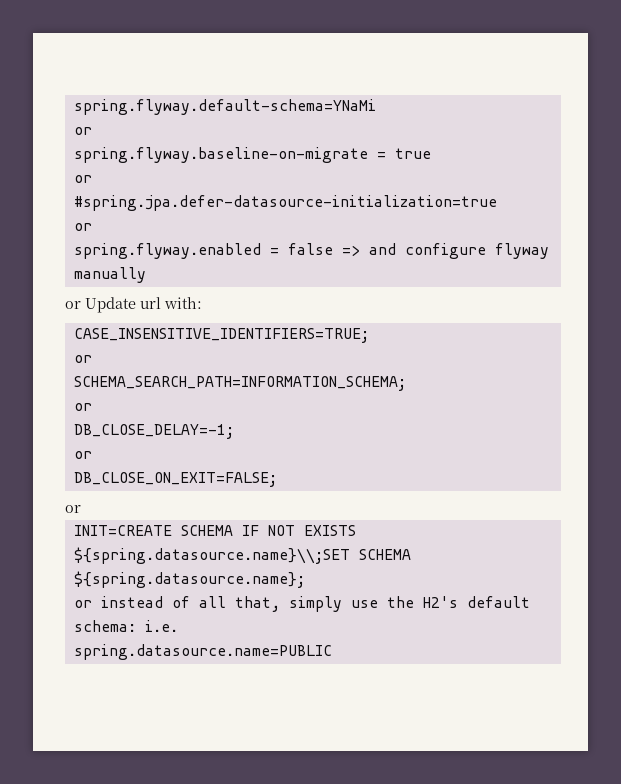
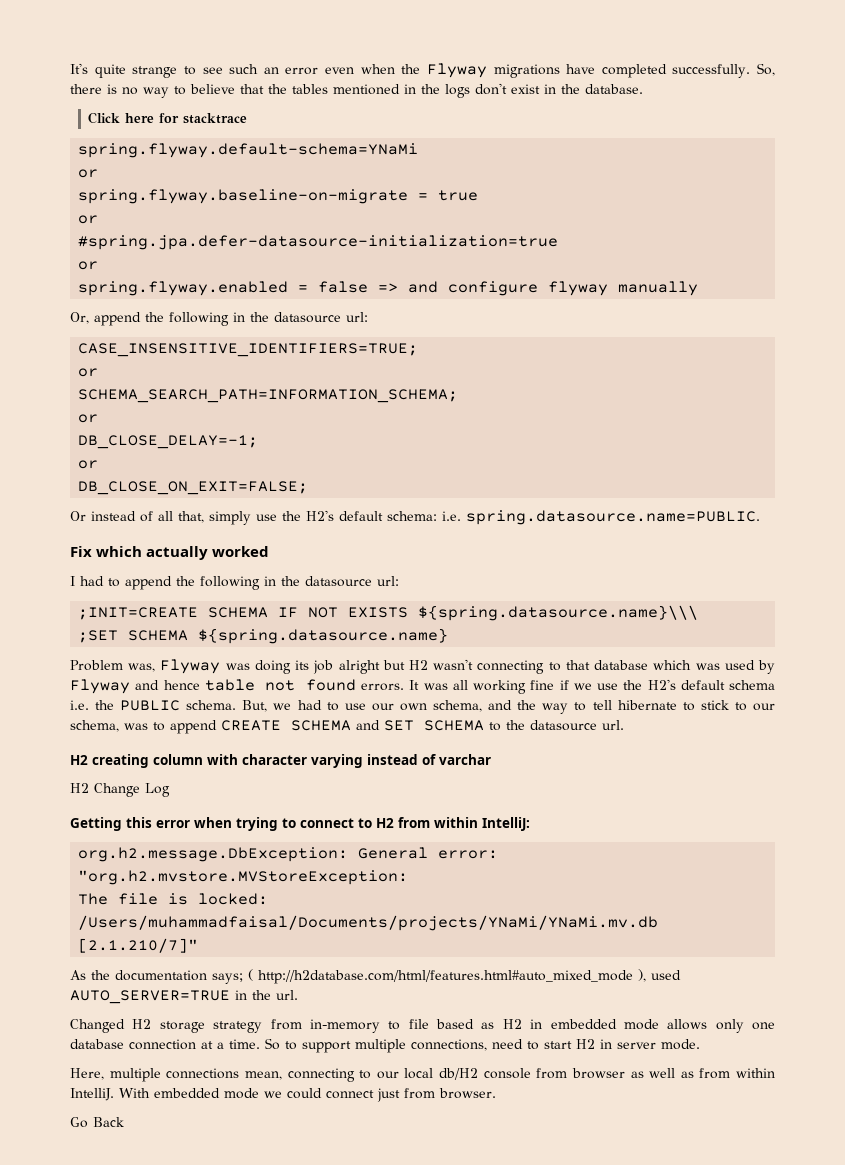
+ It's quite strange to see such an error even when the Flyway migrations have completed successfully. So, there is no way to believe that the tables mentioned in the logs don't exist in the database.
+ Click here for stacktrace
- or Update url with:
+ Or, append the following in the datasource url:
  DB_CLOSE_ON_EXIT=FALSE;
- or
- INIT=CREATE SCHEMA IF NOT EXISTS ${spring.datasource.name}\\;SET SCHEMA ${spring.datasource.name};
- or instead of all that, simply use the H2's default schema: i.e.
- spring.datasource.name=PUBLIC
+ Or instead of all that, simply use the H2's default schema: i.e. spring.datasource.name=PUBLIC.
+ Fix which actually worked
+ I had to append the following in the datasource url:
+ ;INIT=CREATE SCHEMA IF NOT EXISTS ${spring.datasource.name}\\\
+ ;SET SCHEMA ${spring.datasource.name}
+ Problem was, Flyway was doing its job alright but H2 wasn't connecting to that database which was used by Flyway and hence table not found errors. It was all working fine if we use the H2's default schema i.e. the PUBLIC schema. But, we had to use our own schema, and the way to tell hibernate to stick to our schema, was to append CREATE SCHEMA and SET SCHEMA to the datasource url.
+ H2 creating column with character varying instead of varchar
+ H2 Change Log
+ Getting this error when trying to connect to H2 from within IntelliJ:
+ org.h2.message.DbException: General error: "org.h2.mvstore.MVStoreException:
+ The file is locked: /Users/muhammadfaisal/Documents/projects/YNaMi/YNaMi.mv.db [2.1.210/7]"
+ As the documentation says; ( http://h2database.com/html/features.html#auto_mixed_mode ), used AUTO_SERVER=TRUE in the url.
+ Changed H2 storage strategy from in-memory to file based as H2 in embedded mode allows only one database connection at a time. So to support multiple connections, need to start H2 in server mode.
+ Here, multiple connections mean, connecting to our local db/H2 console from browser as well as from within IntelliJ. With embedded mode we could connect just from browser.
+ Go Back

